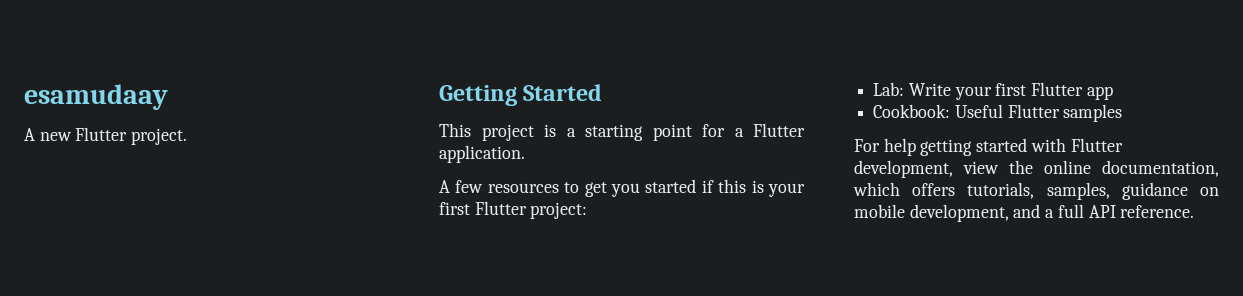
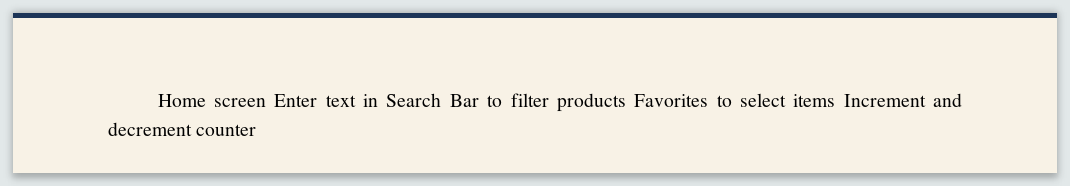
- esamudaay
- A new Flutter project.
- Getting Started
- This project is a starting point for a Flutter application.
- A few resources to get you started if this is your first Flutter project:
- Lab: Write your first Flutter app
- Cookbook: Useful Flutter samples
- For help getting started with Flutter development, view the online documentation, which offers tutorials, samples, guidance on mobile development, and a full API reference.
+ Home screen Enter text in Search Bar to filter products Favorites to select items Increment and decrement counter

